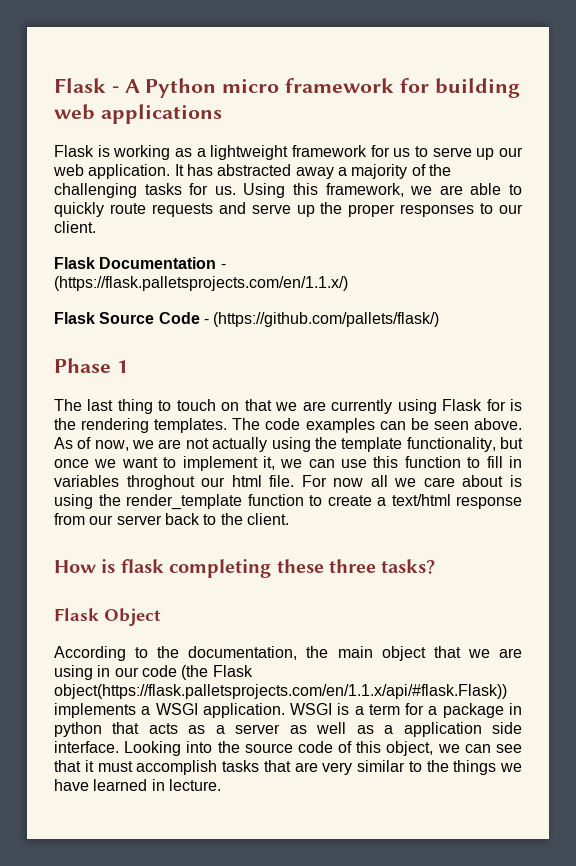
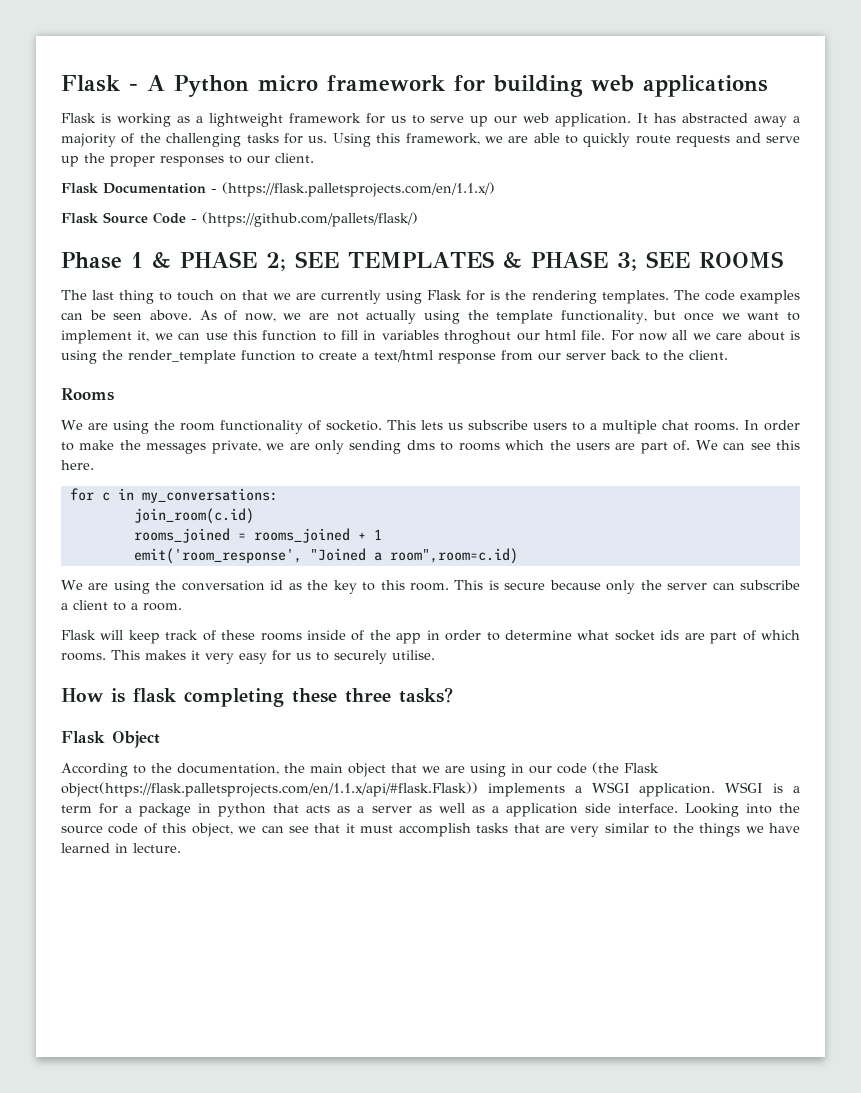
- Phase 1
+ Phase 1 & PHASE 2; SEE TEMPLATES & PHASE 3; SEE ROOMS
+ Rooms
+ We are using the room functionality of socketio. This lets us subscribe users to a multiple chat rooms. In order to make the messages private, we are only sending dms to rooms which the users are part of. We can see this here.
+ for c in my_conversations:
+ join_room(c.id)
+ rooms_joined = rooms_joined + 1
+ emit('room_response', "Joined a room",room=c.id)
+ We are using the conversation id as the key to this room. This is secure because only the server can subscribe a client to a room.
+ Flask will keep track of these rooms inside of the app in order to determine what socket ids are part of which rooms. This makes it very easy for us to securely utilise.

